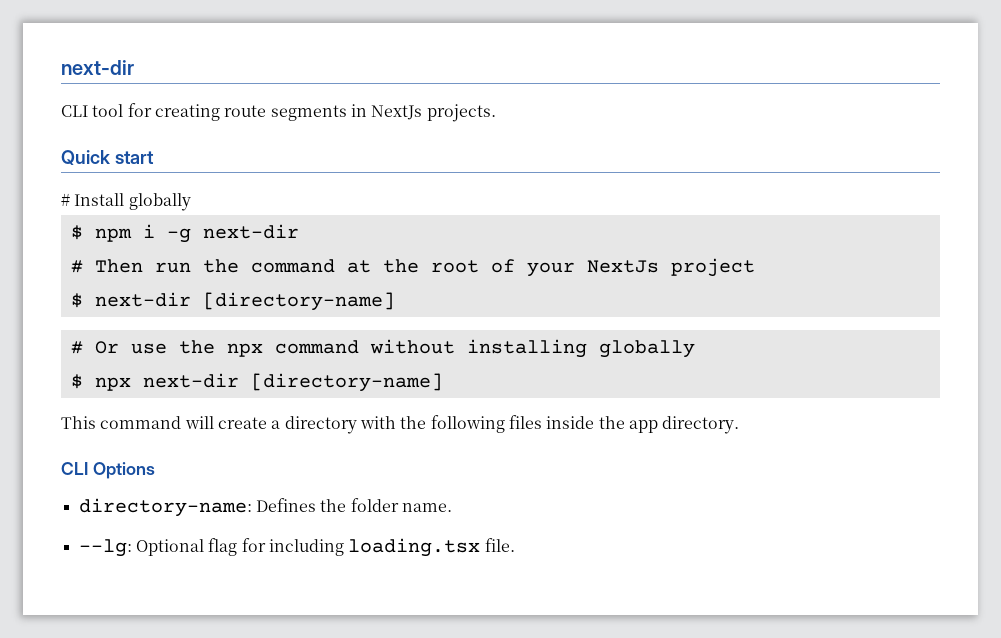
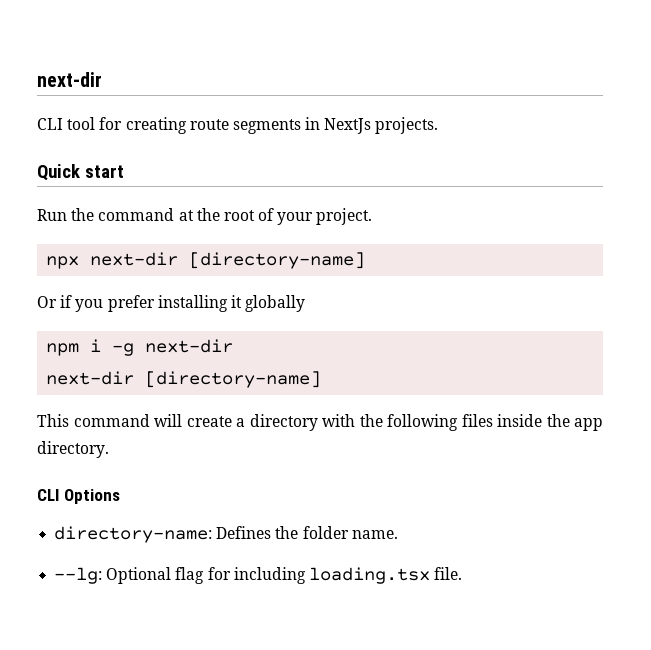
- # Install globally
- $ npm i -g next-dir
- # Then run the command at the root of your NextJs project
- $ next-dir [directory-name]
- # Or use the npx command without installing globally
- $ npx next-dir [directory-name]
+ Run the command at the root of your project.
+ npx next-dir [directory-name]
+ Or if you prefer installing it globally
+ npm i -g next-dir
+ next-dir [directory-name]

